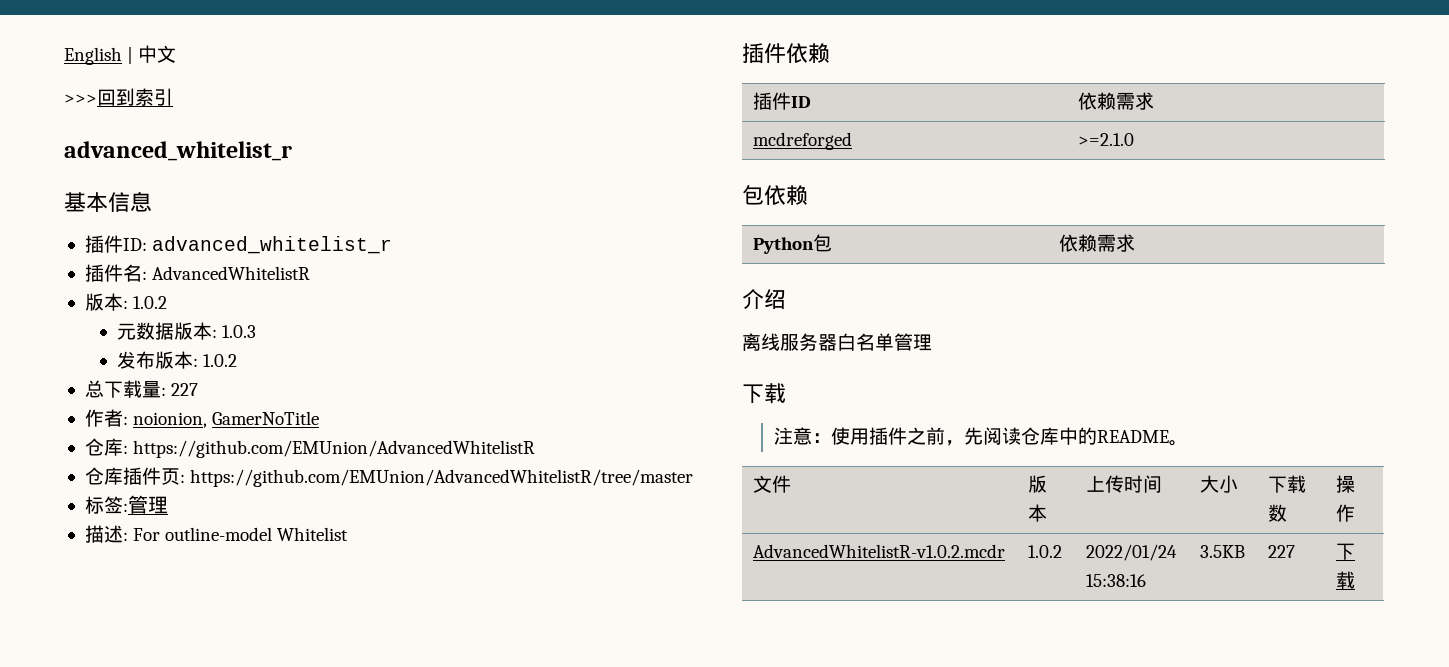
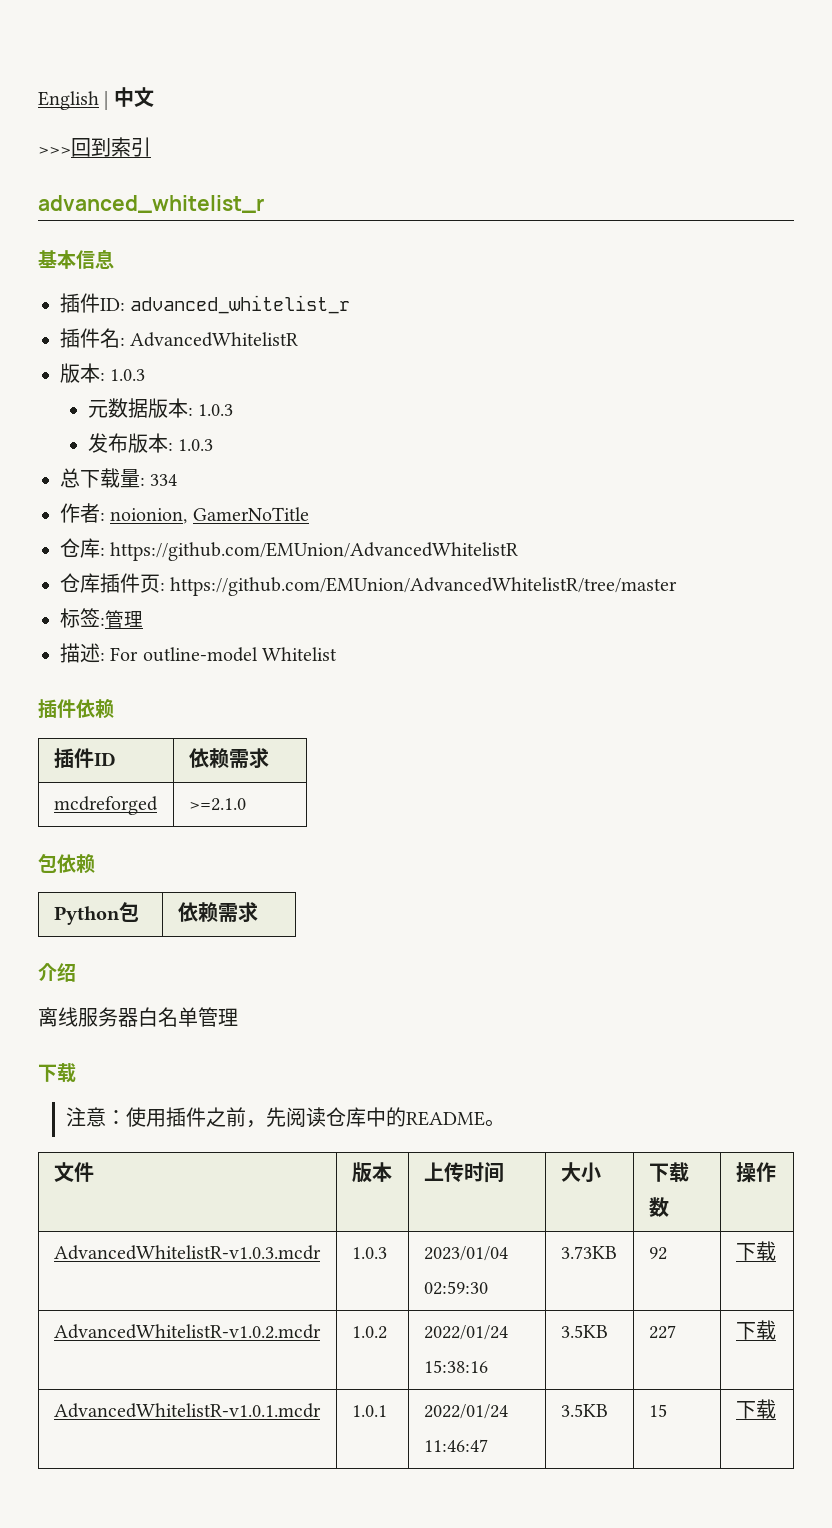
  插件名: AdvancedWhitelistR
- 版本: 1.0.2
+ 版本: 1.0.3
- 发布版本: 1.0.2
+ 发布版本: 1.0.3
- 总下载量: 227
+ 总下载量: 334
+ AdvancedWhitelistR-v1.0.3.mcdr | 1.0.3 | 2023/01/04 02:59:30 | 3.73KB | 92 | 下载
+ AdvancedWhitelistR-v1.0.1.mcdr | 1.0.1 | 2022/01/24 11:46:47 | 3.5KB | 15 | 下载

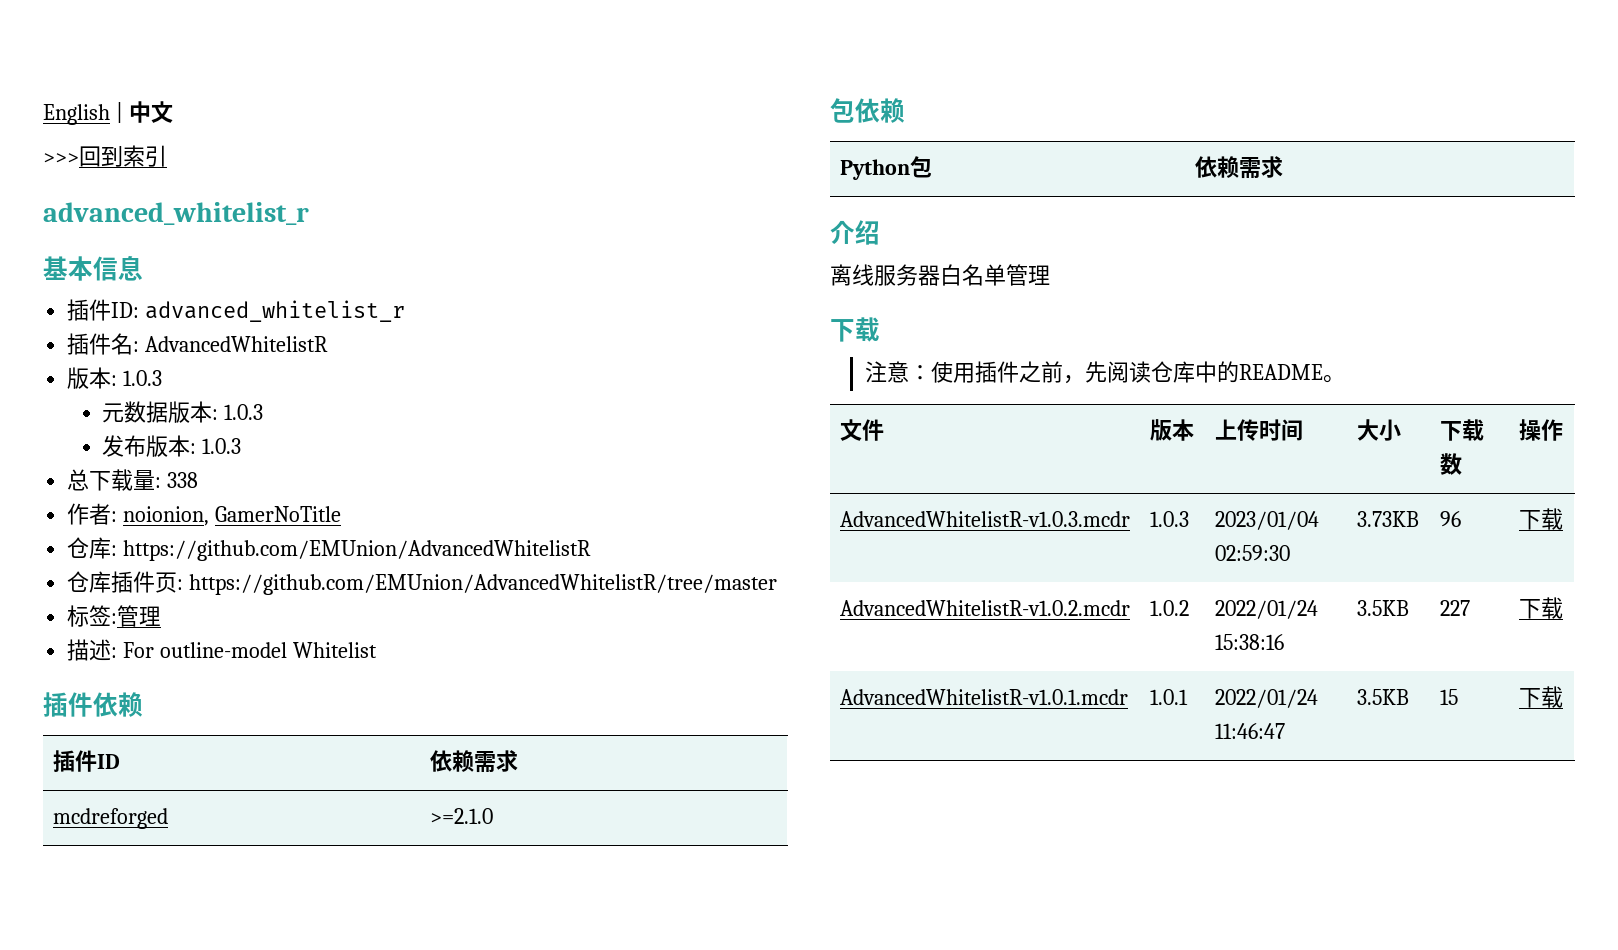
- 总下载量: 334
+ 总下载量: 338
- AdvancedWhitelistR-v1.0.3.mcdr | 1.0.3 | 2023/01/04 02:59:30 | 3.73KB | 92 | 下载
+ AdvancedWhitelistR-v1.0.3.mcdr | 1.0.3 | 2023/01/04 02:59:30 | 3.73KB | 96 | 下载

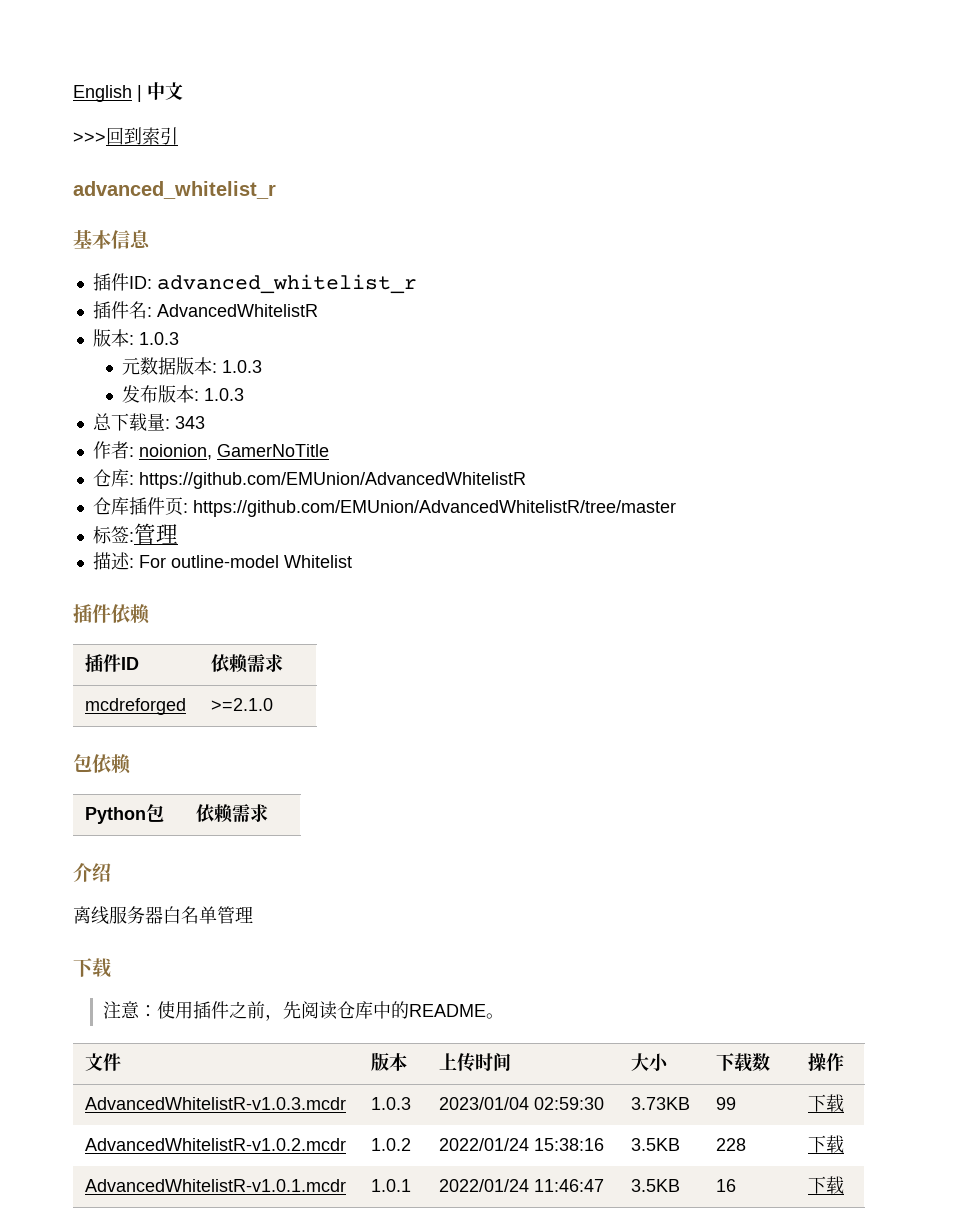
- 总下载量: 338
+ 总下载量: 343
- AdvancedWhitelistR-v1.0.3.mcdr | 1.0.3 | 2023/01/04 02:59:30 | 3.73KB | 96 | 下载
+ AdvancedWhitelistR-v1.0.3.mcdr | 1.0.3 | 2023/01/04 02:59:30 | 3.73KB | 99 | 下载
- AdvancedWhitelistR-v1.0.2.mcdr | 1.0.2 | 2022/01/24 15:38:16 | 3.5KB | 227 | 下载
+ AdvancedWhitelistR-v1.0.2.mcdr | 1.0.2 | 2022/01/24 15:38:16 | 3.5KB | 228 | 下载
- AdvancedWhitelistR-v1.0.1.mcdr | 1.0.1 | 2022/01/24 11:46:47 | 3.5KB | 15 | 下载
+ AdvancedWhitelistR-v1.0.1.mcdr | 1.0.1 | 2022/01/24 11:46:47 | 3.5KB | 16 | 下载

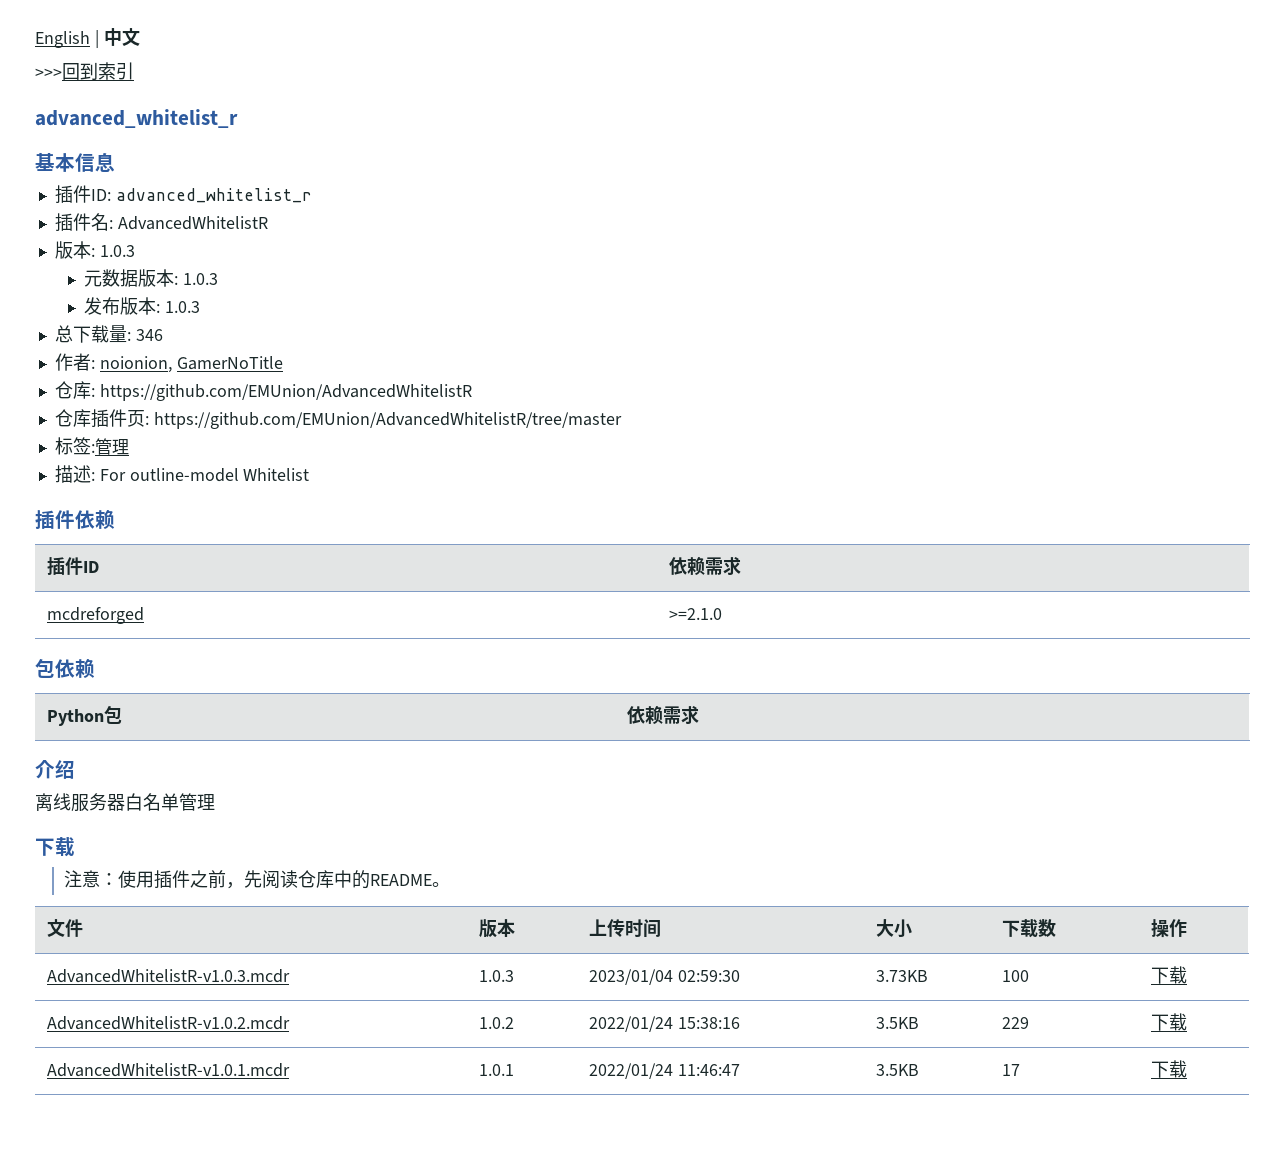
- 总下载量: 343
+ 总下载量: 346
- AdvancedWhitelistR-v1.0.3.mcdr | 1.0.3 | 2023/01/04 02:59:30 | 3.73KB | 99 | 下载
+ AdvancedWhitelistR-v1.0.3.mcdr | 1.0.3 | 2023/01/04 02:59:30 | 3.73KB | 100 | 下载
- AdvancedWhitelistR-v1.0.2.mcdr | 1.0.2 | 2022/01/24 15:38:16 | 3.5KB | 228 | 下载
+ AdvancedWhitelistR-v1.0.2.mcdr | 1.0.2 | 2022/01/24 15:38:16 | 3.5KB | 229 | 下载
- AdvancedWhitelistR-v1.0.1.mcdr | 1.0.1 | 2022/01/24 11:46:47 | 3.5KB | 16 | 下载
+ AdvancedWhitelistR-v1.0.1.mcdr | 1.0.1 | 2022/01/24 11:46:47 | 3.5KB | 17 | 下载

